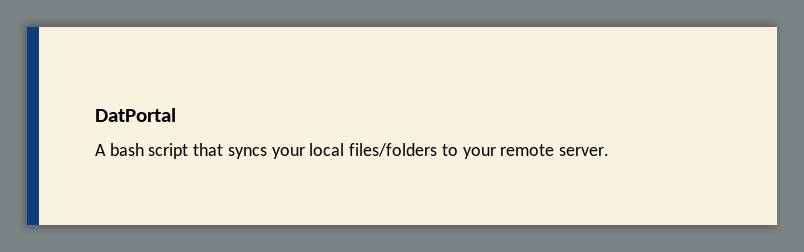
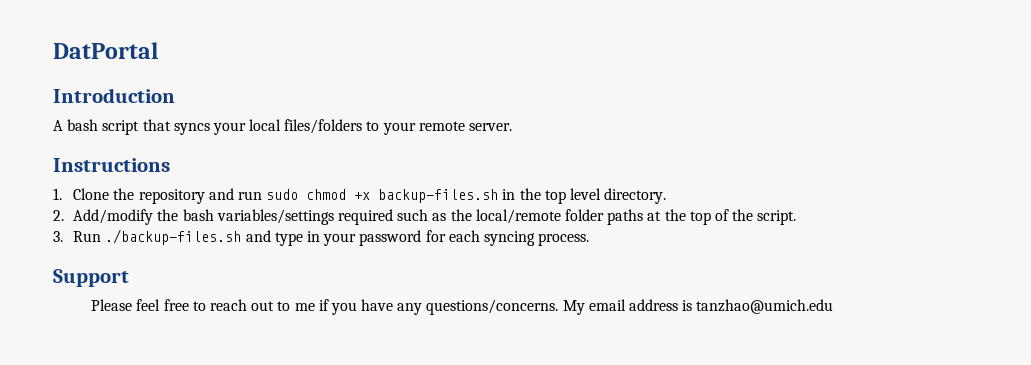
+ Introduction
+ Instructions
+ 1. Clone the repository and run sudo chmod +x backup-files.sh in the top level directory.
+ 2. Add/modify the bash variables/settings required such as the local/remote folder paths at the top of the script.
+ 3. Run ./backup-files.sh and type in your password for each syncing process.
+ Support
+ Please feel free to reach out to me if you have any questions/concerns. My email address is tanzhao@umich.edu

